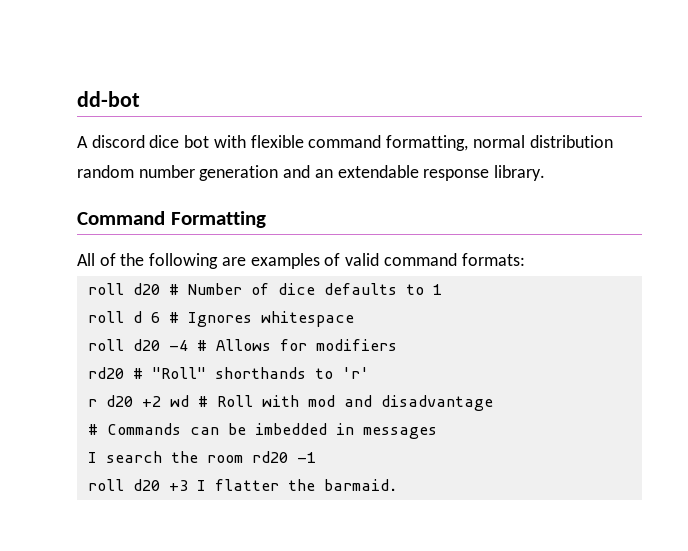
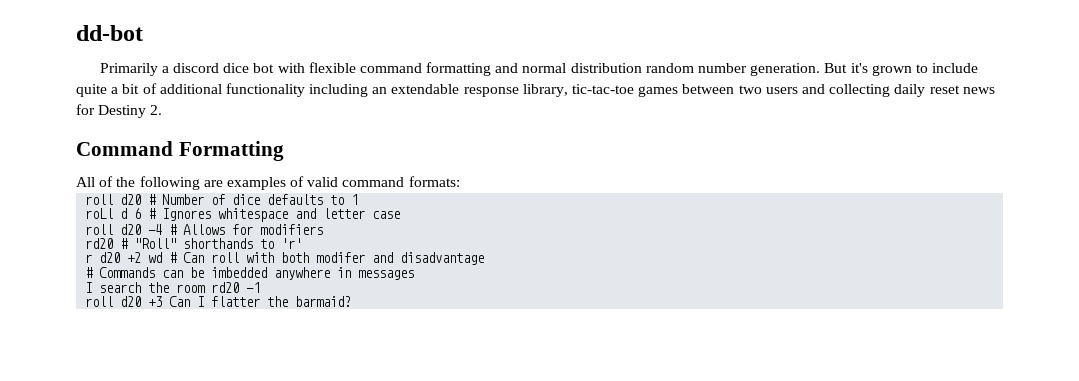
- A discord dice bot with flexible command formatting, normal distribution random number generation and an extendable response library.
+ Primarily a discord dice bot with flexible command formatting and normal distribution random number generation. But it's grown to include quite a bit of additional functionality including an extendable response library, tic-tac-toe games between two users and collecting daily reset news for Destiny 2.
- roll d 6 # Ignores whitespace
+ roLl d 6 # Ignores whitespace and letter case
- r d20 +2 wd # Roll with mod and disadvantage
+ r d20 +2 wd # Can roll with both modifer and disadvantage
- # Commands can be imbedded in messages
+ # Commands can be imbedded anywhere in messages
- roll d20 +3 I flatter the barmaid.
+ roll d20 +3 Can I flatter the barmaid?

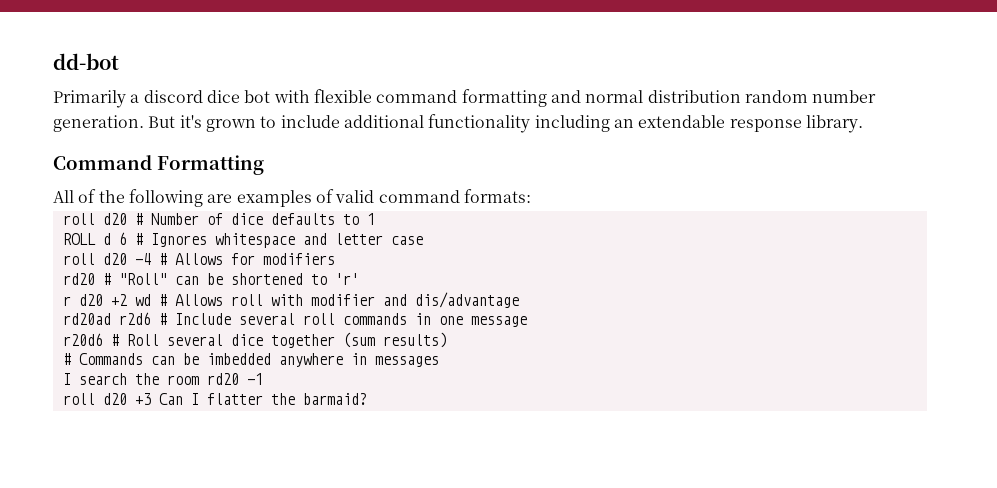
- But it's grown to include quite a bit of additional functionality including an extendable response library, tic-tac-toe games between two users and collecting daily reset news for Destiny 2.
+ But it's grown to include additional functionality including an extendable response library.
- roLl d 6 # Ignores whitespace and letter case
+ ROLL d 6 # Ignores whitespace and letter case
- rd20 # "Roll" shorthands to 'r'
+ rd20 # "Roll" can be shortened to 'r'
- r d20 +2 wd # Can roll with both modifer and disadvantage
+ r d20 +2 wd # Allows roll with modifier and dis/advantage
+ rd20ad r2d6 # Include several roll commands in one message
+ r20d6 # Roll several dice together (sum results)

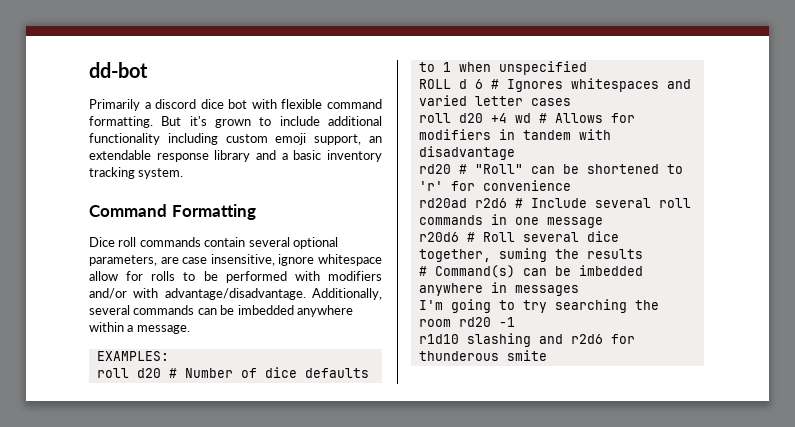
- Primarily a discord dice bot with flexible command formatting and normal distribution random number generation.
+ Primarily a discord dice bot with flexible command formatting.
- But it's grown to include additional functionality including an extendable response library.
+ But it's grown to include additional functionality including custom emoji support, an extendable response library and a basic inventory tracking system.
  Command Formatting
- All of the following are examples of valid command formats:
+ Dice roll commands contain several optional parameters, are case insensitive, ignore whitespace allow for rolls to be performed with modifiers and/or with advantage/disadvantage. Additionally, several commands can be imbedded anywhere within a message.
+ EXAMPLES:
- roll d20 # Number of dice defaults to 1
+ roll d20 # Number of dice defaults to 1 when unspecified
- ROLL d 6 # Ignores whitespace and letter case
- roll d20 -4 # Allows for modifiers
+ ROLL d 6 # Ignores whitespaces and varied letter cases
+ roll d20 +4 wd # Allows for modifiers in tandem with disadvantage
- rd20 # "Roll" can be shortened to 'r'
- r d20 +2 wd # Allows roll with modifier and dis/advantage
+ rd20 # "Roll" can be shortened to 'r' for convenience
- r20d6 # Roll several dice together (sum results)
- # Commands can be imbedded anywhere in messages
+ r20d6 # Roll several dice together, suming the results
+ # Command(s) can be imbedded anywhere in messages
- I search the room rd20 -1
+ I'm going to try searching the room rd20 -1
- roll d20 +3 Can I flatter the barmaid?
+ r1d10 slashing and r2d6 for thunderous smite

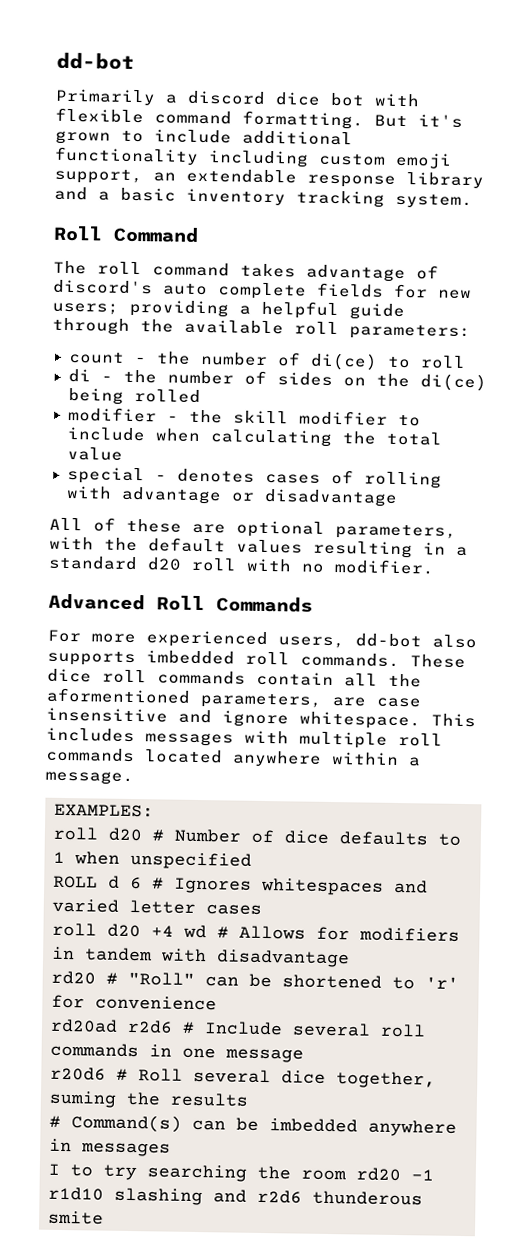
- Command Formatting
- Dice roll commands contain several optional parameters, are case insensitive, ignore whitespace allow for rolls to be performed with modifiers and/or with advantage/disadvantage. Additionally, several commands can be imbedded anywhere within a message.
+ Roll Command
+ The roll command takes advantage of discord's auto complete fields for new users; providing a helpful guide through the available roll parameters:
+ count - the number of di(ce) to roll
+ di - the number of sides on the di(ce) being rolled
+ modifier - the skill modifier to include when calculating the total value
+ special - denotes cases of rolling with advantage or disadvantage
+ All of these are optional parameters, with the default values resulting in a standard d20 roll with no modifier.
+ Advanced Roll Commands
+ For more experienced users, dd-bot also supports imbedded roll commands. These dice roll commands contain all the aformentioned parameters, are case insensitive and ignore whitespace. This includes messages with multiple roll commands located anywhere within a message.
- I'm going to try searching the room rd20 -1
+ I to try searching the room rd20 -1
- r1d10 slashing and r2d6 for thunderous smite
+ r1d10 slashing and r2d6 thunderous smite

